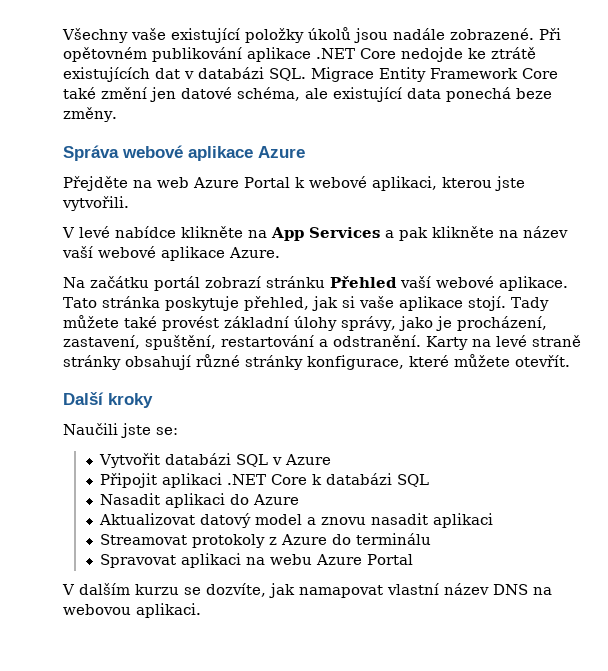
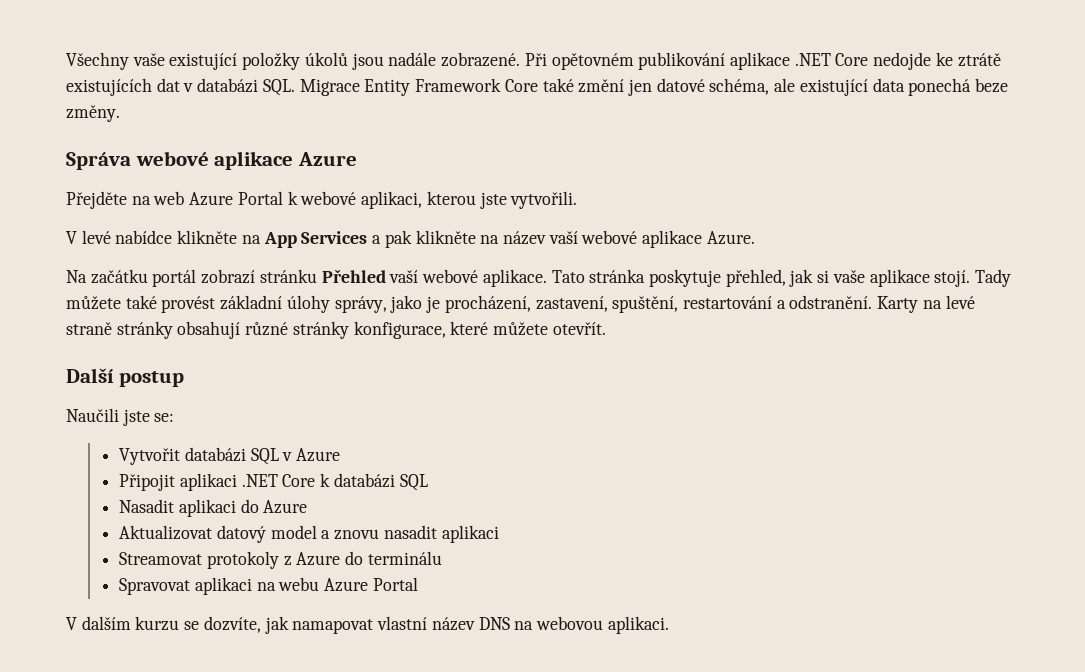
- Další kroky
+ Další postup

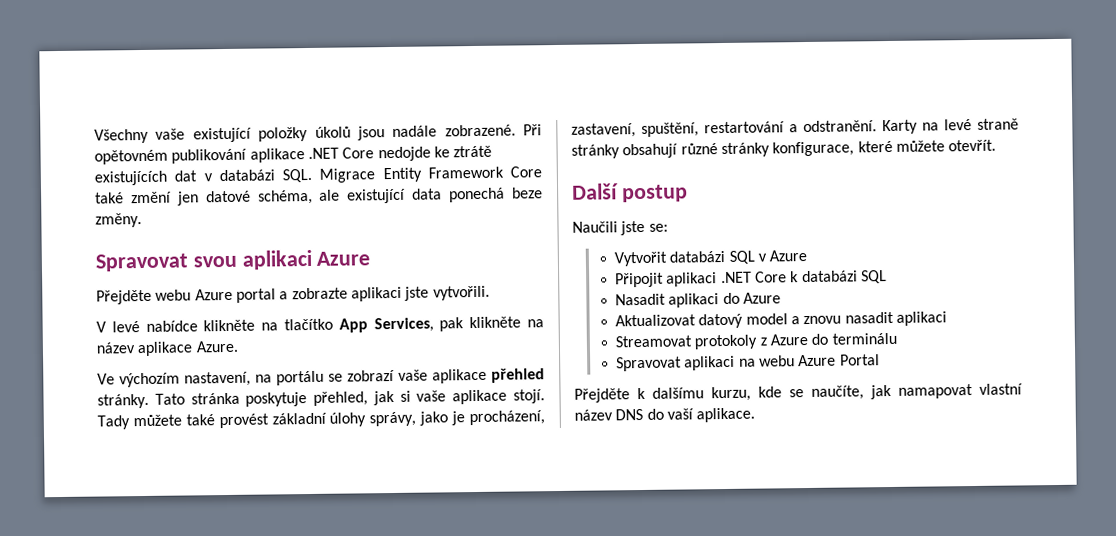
- Správa webové aplikace Azure
+ Spravovat svou aplikaci Azure
- Přejděte na web Azure Portal k webové aplikaci, kterou jste vytvořili.
+ Přejděte webu Azure portal a zobrazte aplikaci jste vytvořili.
- V levé nabídce klikněte na App Services a pak klikněte na název vaší webové aplikace Azure.
+ V levé nabídce klikněte na tlačítko App Services, pak klikněte na název aplikace Azure.
- Na začátku portál zobrazí stránku Přehled vaší webové aplikace.
+ Ve výchozím nastavení, na portálu se zobrazí vaše aplikace přehled stránky.
- V dalším kurzu se dozvíte, jak namapovat vlastní název DNS na webovou aplikaci.
+ Přejděte k dalšímu kurzu, kde se naučíte, jak namapovat vlastní název DNS do vaší aplikace.

